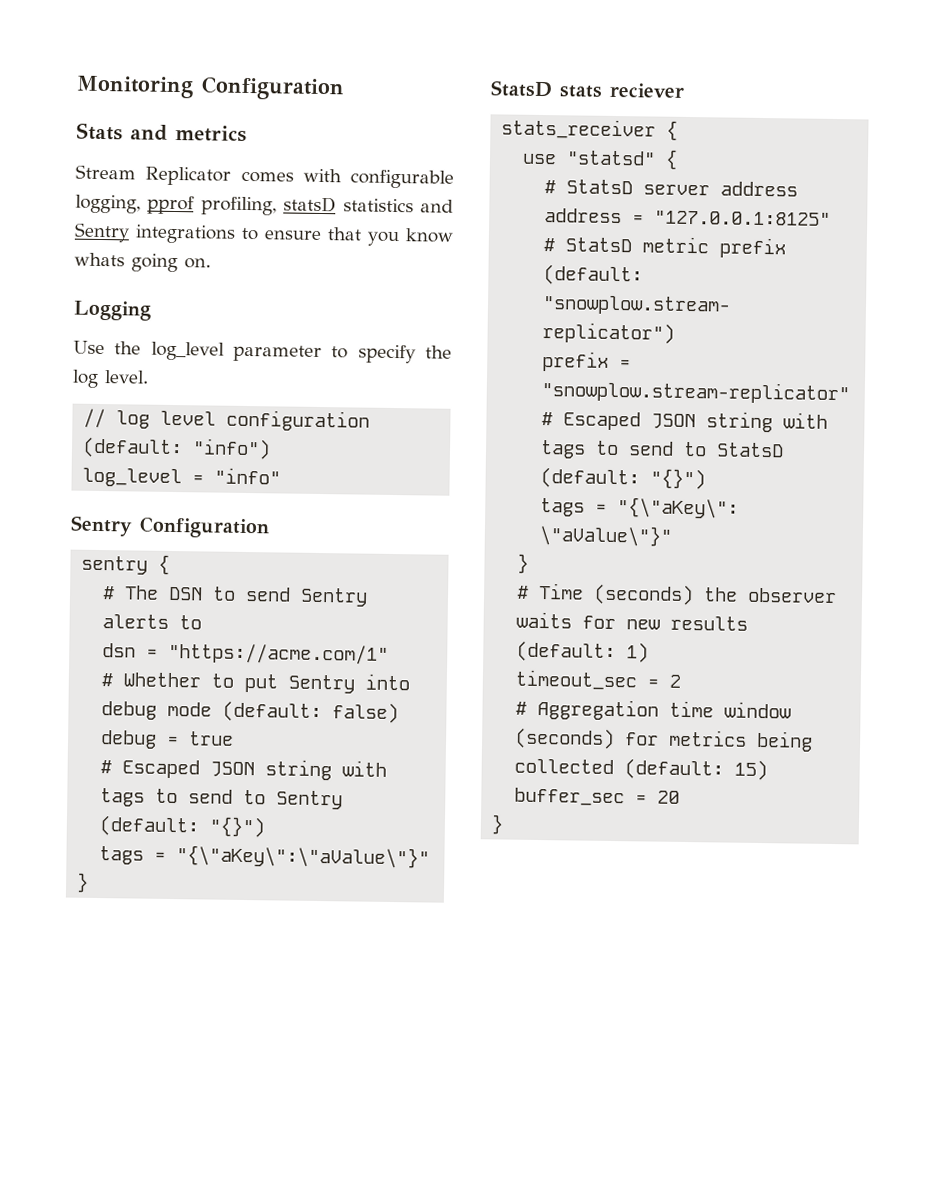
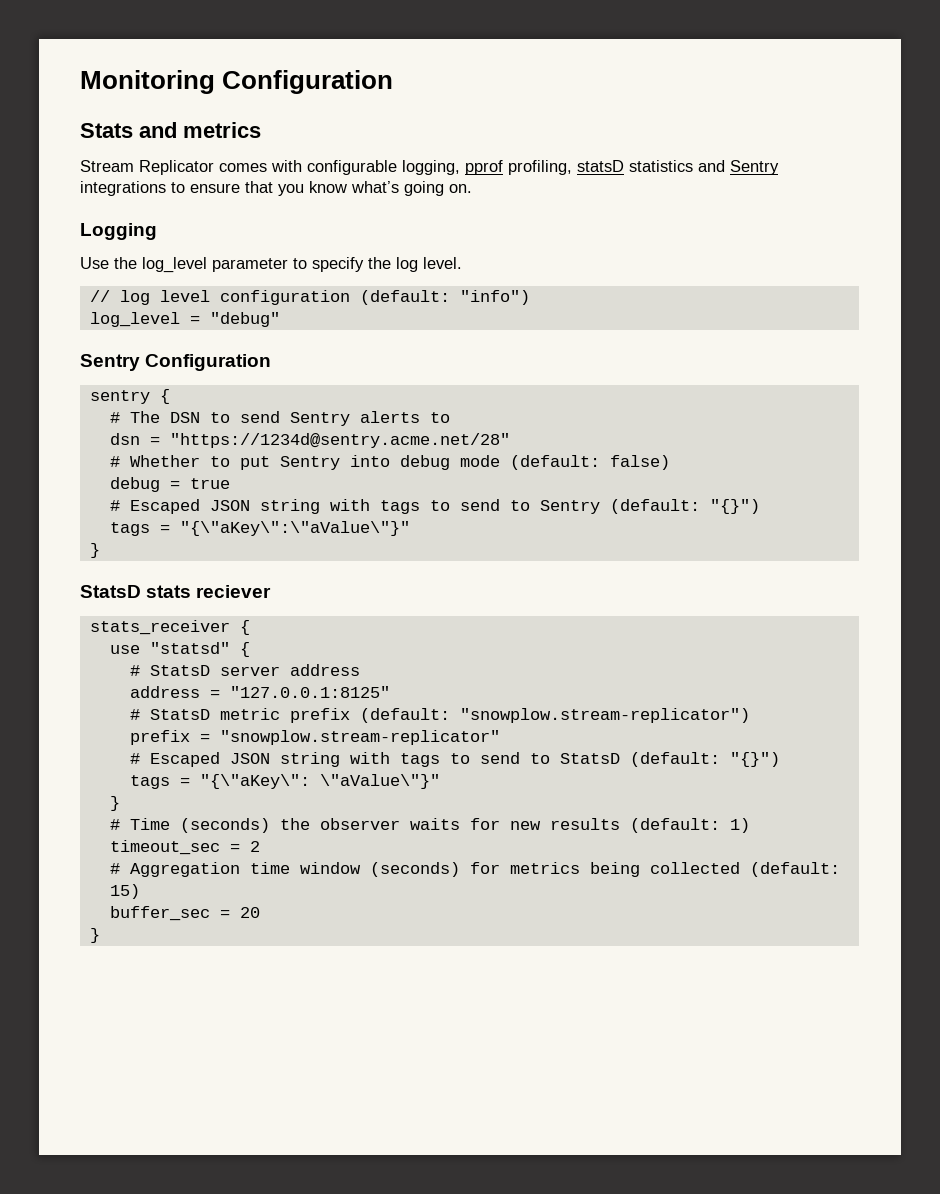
- Stream Replicator comes with configurable logging, pprof profiling, statsD statistics and Sentry integrations to ensure that you know whats going on.
+ Stream Replicator comes with configurable logging, pprof profiling, statsD statistics and Sentry integrations to ensure that you know what’s going on.
- log_level = "info"
+ log_level = "debug"
- dsn = "https://acme.com/1"
+ dsn = "https://1234d@sentry.acme.net/28"

